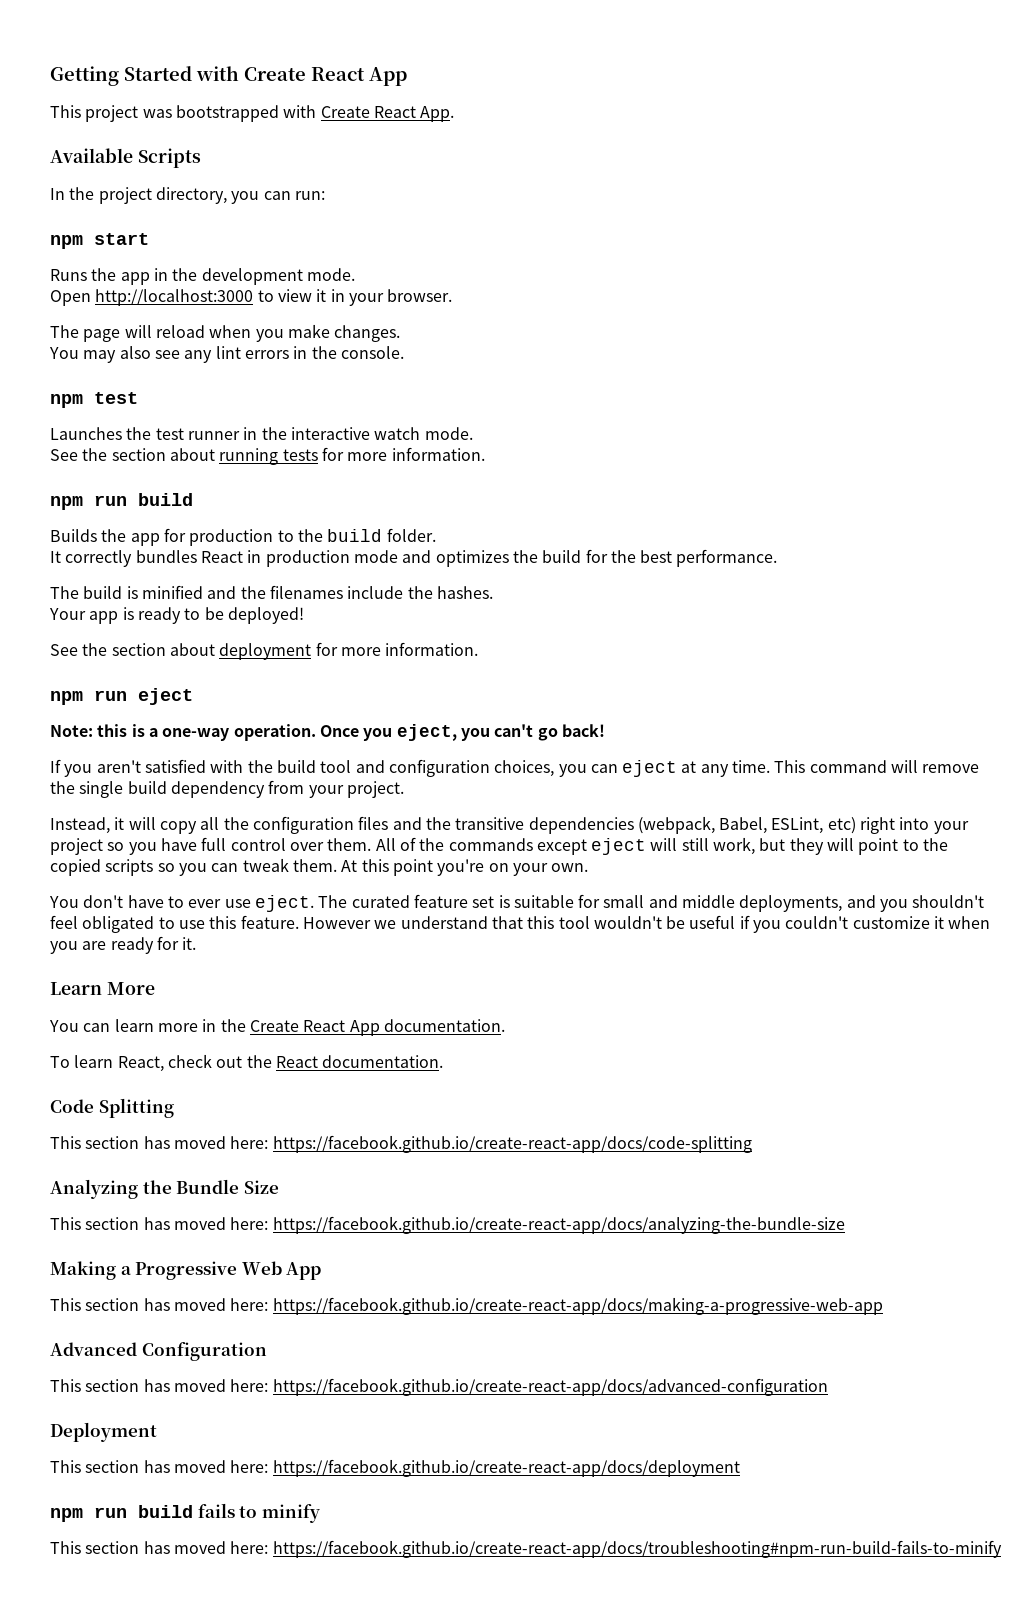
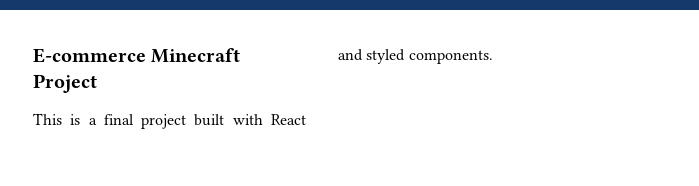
- Getting Started with Create React App
- This project was bootstrapped with Create React App.
- Available Scripts
- In the project directory, you can run:
- npm start
- Runs the app in the development mode.
- Open http://localhost:3000 to view it in your browser.
- The page will reload when you make changes.
- You may also see any lint errors in the console.
- npm test
- Launches the test runner in the interactive watch mode.
- See the section about running tests for more information.
- npm run build
- Builds the app for production to the build folder.
- It correctly bundles React in production mode and optimizes the build for the best performance.
- The build is minified and the filenames include the hashes.
- Your app is ready to be deployed!
- See the section about deployment for more information.
- npm run eject
- Note: this is a one-way operation. Once you eject, you can't go back!
- If you aren't satisfied with the build tool and configuration choices, you can eject at any time. This command will remove the single build dependency from your project.
- Instead, it will copy all the configuration files and the transitive dependencies (webpack, Babel, ESLint, etc) right into your project so you have full control over them. All of the commands except eject will still work, but they will point to the copied scripts so you can tweak them. At this point you're on your own.
- You don't have to ever use eject. The curated feature set is suitable for small and middle deployments, and you shouldn't feel obligated to use this feature. However we understand that this tool wouldn't be useful if you couldn't customize it when you are ready for it.
- Learn More
- You can learn more in the Create React App documentation.
- To learn React, check out the React documentation.
- Code Splitting
- This section has moved here: https://facebook.github.io/create-react-app/docs/code-splitting
- Analyzing the Bundle Size
- This section has moved here: https://facebook.github.io/create-react-app/docs/analyzing-the-bundle-size
- Making a Progressive Web App
- This section has moved here: https://facebook.github.io/create-react-app/docs/making-a-progressive-web-app
- Advanced Configuration
- This section has moved here: https://facebook.github.io/create-react-app/docs/advanced-configuration
- Deployment
- This section has moved here: https://facebook.github.io/create-react-app/docs/deployment
- npm run build fails to minify
- This section has moved here: https://facebook.github.io/create-react-app/docs/troubleshooting#npm-run-build-fails-to-minify
+ E-commerce Minecraft Project
+ This is a final project built with React and styled components.

